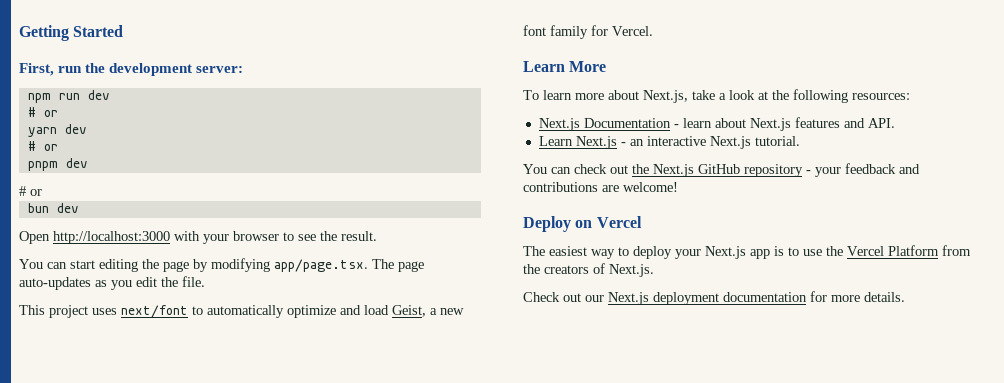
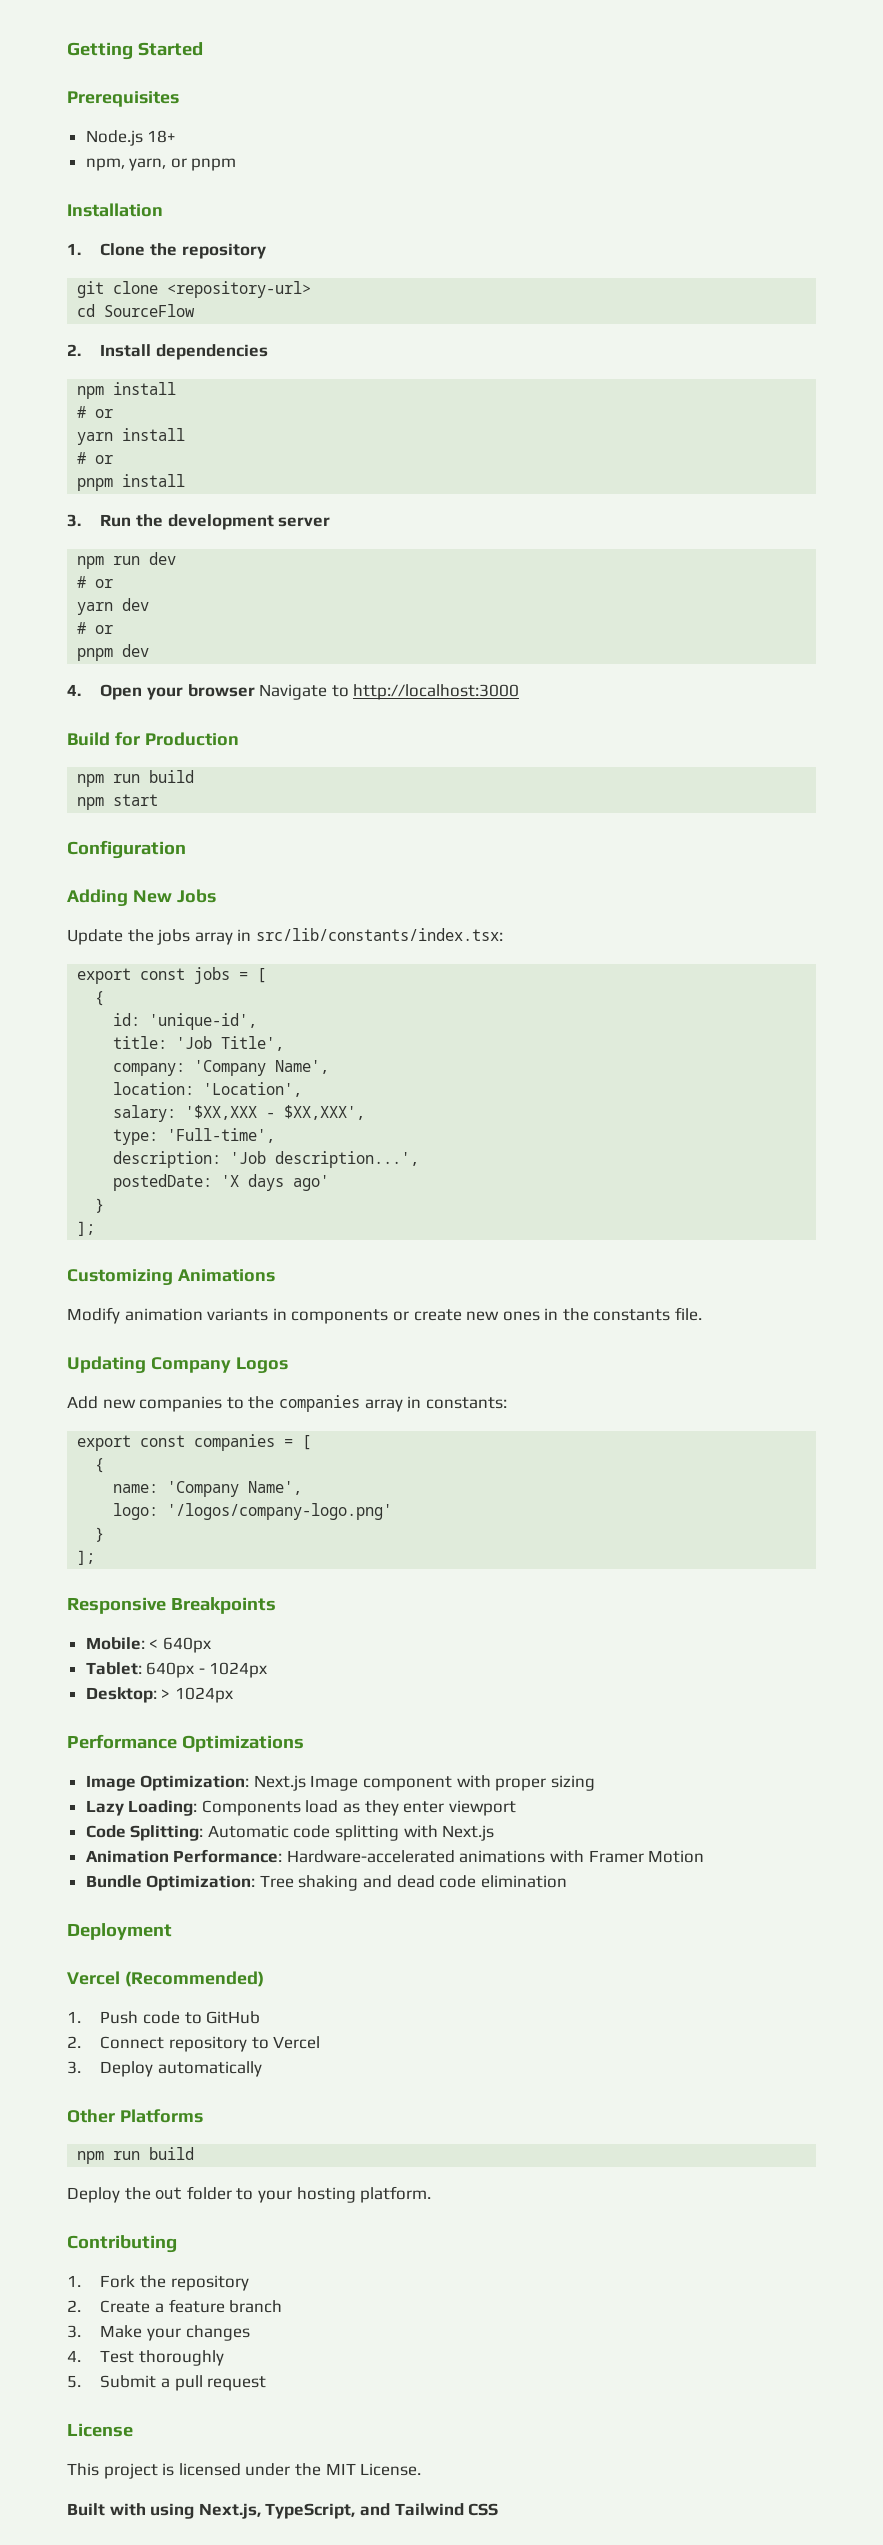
- First, run the development server:
+ Prerequisites
+ Node.js 18+
+ npm, yarn, or pnpm
+ Installation
+ 1. Clone the repository
+ git clone <repository-url>
+ cd SourceFlow
+ 2. Install dependencies
+ npm install
+ # or
+ yarn install
+ # or
+ pnpm install
+ 3. Run the development server
  pnpm dev
- # or
- bun dev
- Open http://localhost:3000 with your browser to see the result.
- You can start editing the page by modifying app/page.tsx. The page auto-updates as you edit the file.
- This project uses next/font to automatically optimize and load Geist, a new font family for Vercel.
- Learn More
- To learn more about Next.js, take a look at the following resources:
- Next.js Documentation - learn about Next.js features and API.
- Learn Next.js - an interactive Next.js tutorial.
- You can check out the Next.js GitHub repository - your feedback and contributions are welcome!
- Deploy on Vercel
- The easiest way to deploy your Next.js app is to use the Vercel Platform from the creators of Next.js.
- Check out our Next.js deployment documentation for more details.
+ 4. Open your browser Navigate to http://localhost:3000
+ Build for Production
+ npm run build
+ npm start
+ Configuration
+ Adding New Jobs
+ Update the jobs array in src/lib/constants/index.tsx:
+ export const jobs = [
+ {
+ id: 'unique-id',
+ title: 'Job Title',
+ company: 'Company Name',
+ location: 'Location',
+ salary: '$XX,XXX - $XX,XXX',
+ type: 'Full-time',
+ description: 'Job description...',
+ postedDate: 'X days ago'
+ }
+ ];
+ Customizing Animations
+ Modify animation variants in components or create new ones in the constants file.
+ Updating Company Logos
+ Add new companies to the companies array in constants:
+ export const companies = [
+ {
+ name: 'Company Name',
+ logo: '/logos/company-logo.png'
+ }
+ ];
+ Responsive Breakpoints
+ Mobile: < 640px
+ Tablet: 640px - 1024px
+ Desktop: > 1024px
+ Performance Optimizations
+ Image Optimization: Next.js Image component with proper sizing
+ Lazy Loading: Components load as they enter viewport
+ Code Splitting: Automatic code splitting with Next.js
+ Animation Performance: Hardware-accelerated animations with Framer Motion
+ Bundle Optimization: Tree shaking and dead code elimination
+ Deployment
+ Vercel (Recommended)
+ 1. Push code to GitHub
+ 2. Connect repository to Vercel
+ 3. Deploy automatically
+ Other Platforms
+ npm run build
+ Deploy the out folder to your hosting platform.
+ Contributing
+ 1. Fork the repository
+ 2. Create a feature branch
+ 3. Make your changes
+ 4. Test thoroughly
+ 5. Submit a pull request
+ License
+ This project is licensed under the MIT License.
+ Built with using Next.js, TypeScript, and Tailwind CSS

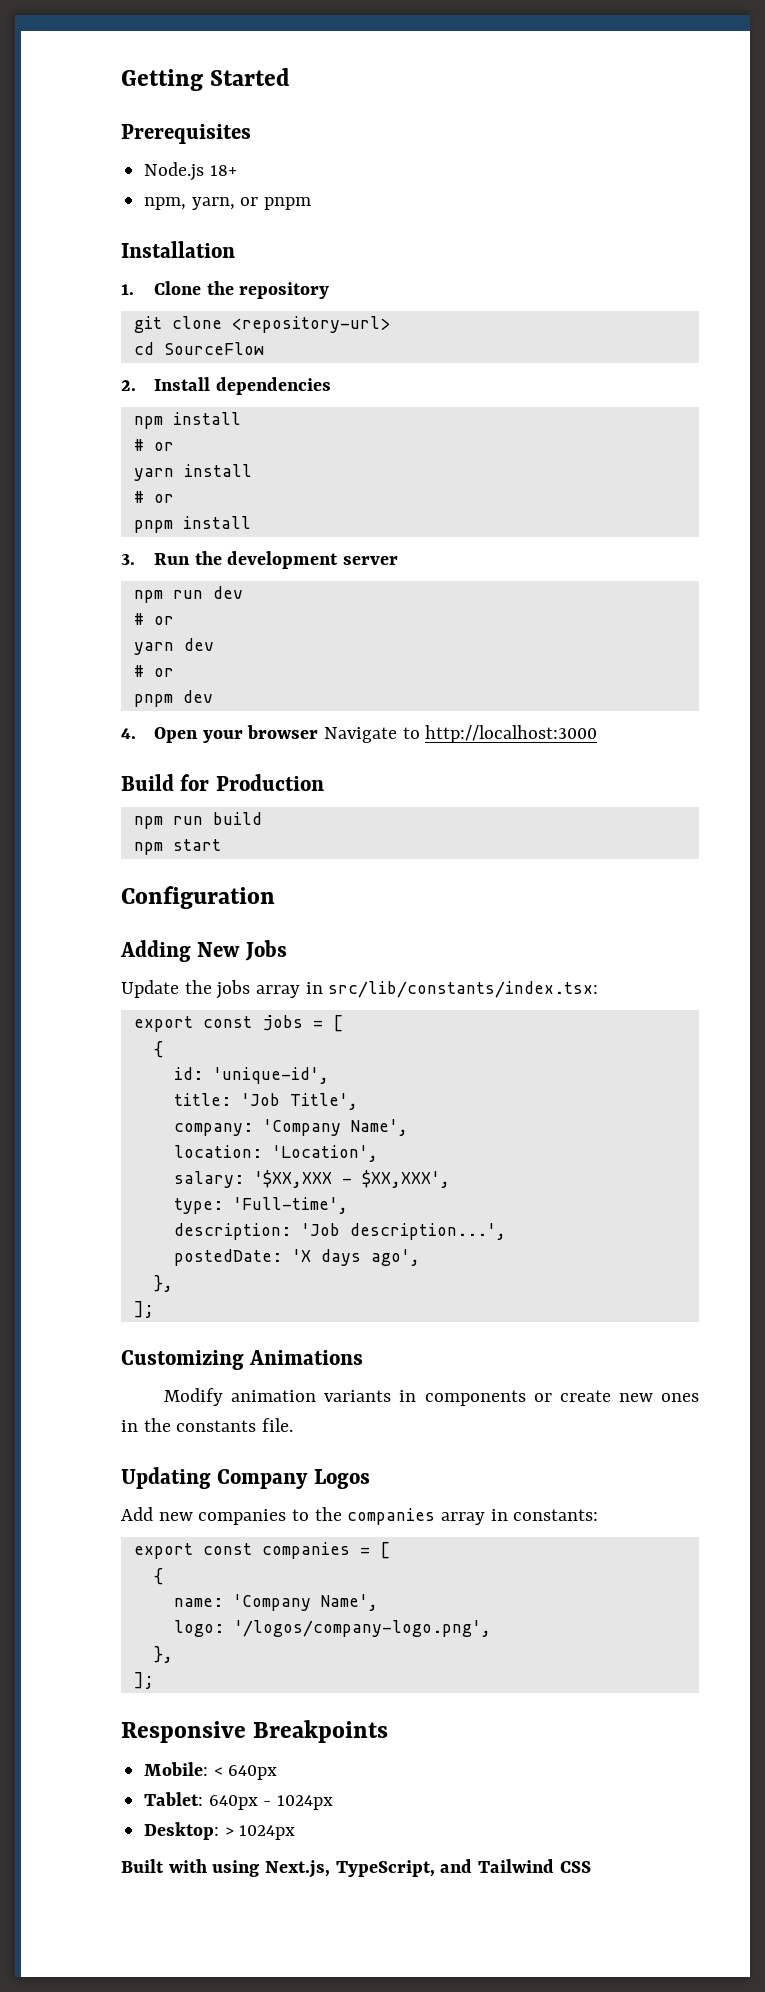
- postedDate: 'X days ago'
- }
+ postedDate: 'X days ago',
+ },
- logo: '/logos/company-logo.png'
- }
+ logo: '/logos/company-logo.png',
+ },
- Performance Optimizations
- Image Optimization: Next.js Image component with proper sizing
- Lazy Loading: Components load as they enter viewport
- Code Splitting: Automatic code splitting with Next.js
- Animation Performance: Hardware-accelerated animations with Framer Motion
- Bundle Optimization: Tree shaking and dead code elimination
- Deployment
- Vercel (Recommended)
- 1. Push code to GitHub
- 2. Connect repository to Vercel
- 3. Deploy automatically
- Other Platforms
- npm run build
- Deploy the out folder to your hosting platform.
- Contributing
- 1. Fork the repository
- 2. Create a feature branch
- 3. Make your changes
- 4. Test thoroughly
- 5. Submit a pull request
- License
- This project is licensed under the MIT License.

